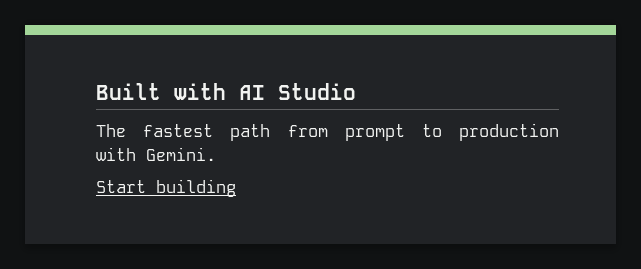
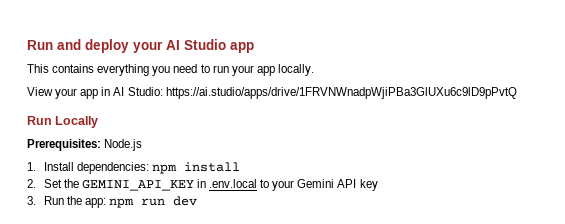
- Built with AI Studio
- The fastest path from prompt to production with Gemini.
- Start building
+ Run and deploy your AI Studio app
+ This contains everything you need to run your app locally.
+ View your app in AI Studio: https://ai.studio/apps/drive/1FRVNWnadpWjiPBa3GlUXu6c9lD9pPvtQ
+ Run Locally
+ Prerequisites: Node.js
+ 1. Install dependencies: npm install
+ 2. Set the GEMINI_API_KEY in .env.local to your Gemini API key
+ 3. Run the app: npm run dev

